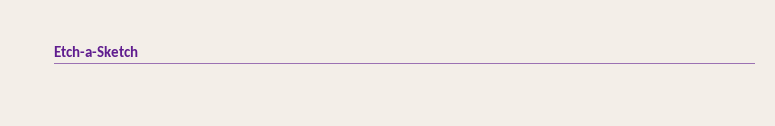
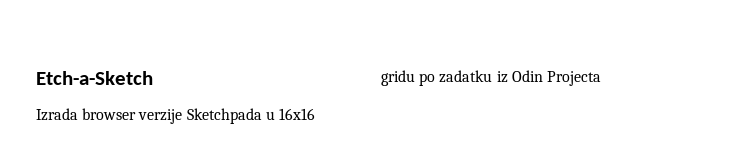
+ Izrada browser verzije Sketchpada u 16x16 gridu po zadatku iz Odin Projecta

